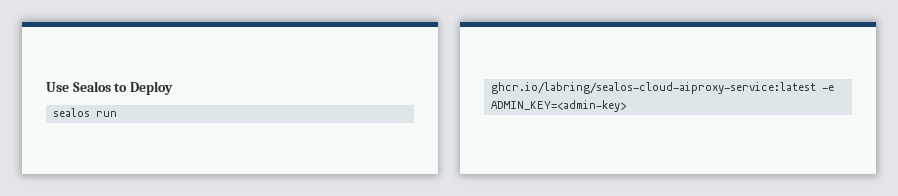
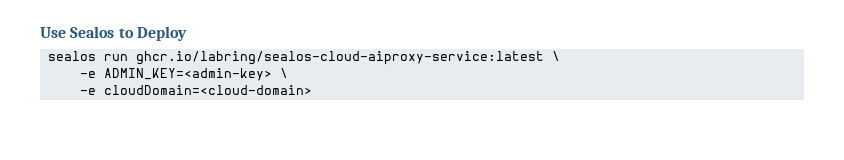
- sealos run ghcr.io/labring/sealos-cloud-aiproxy-service:latest -e ADMIN_KEY=<admin-key>
+ sealos run ghcr.io/labring/sealos-cloud-aiproxy-service:latest \
+ -e ADMIN_KEY=<admin-key> \
+ -e cloudDomain=<cloud-domain>

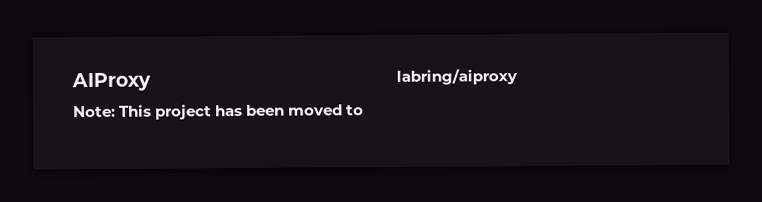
- Use Sealos to Deploy
- sealos run ghcr.io/labring/sealos-cloud-aiproxy-service:latest \
- -e ADMIN_KEY=<admin-key> \
- -e cloudDomain=<cloud-domain>
+ AIProxy
+ Note: This project has been moved to labring/aiproxy

